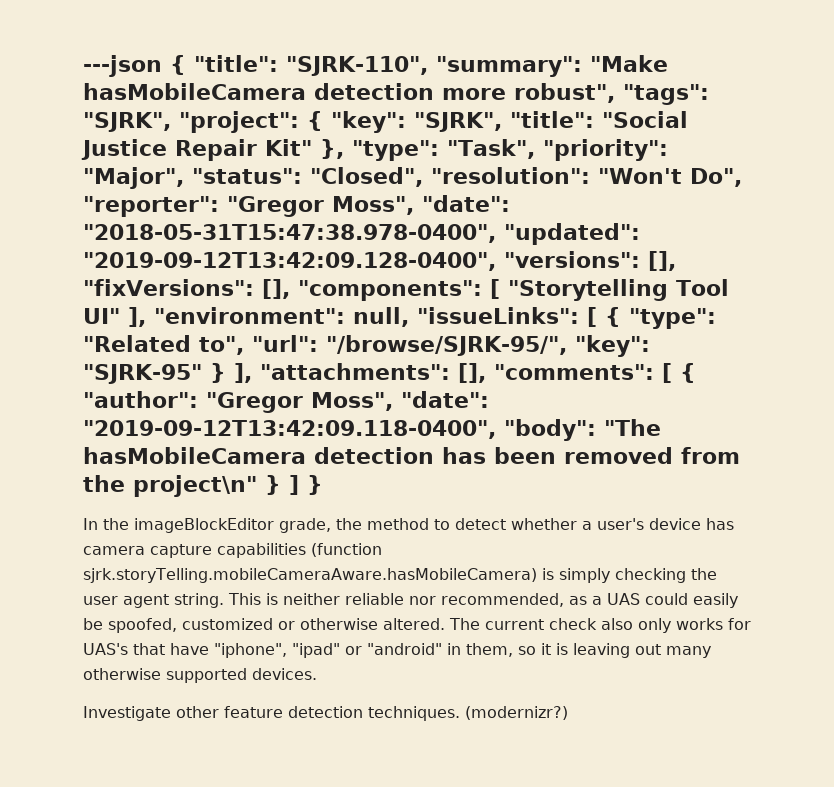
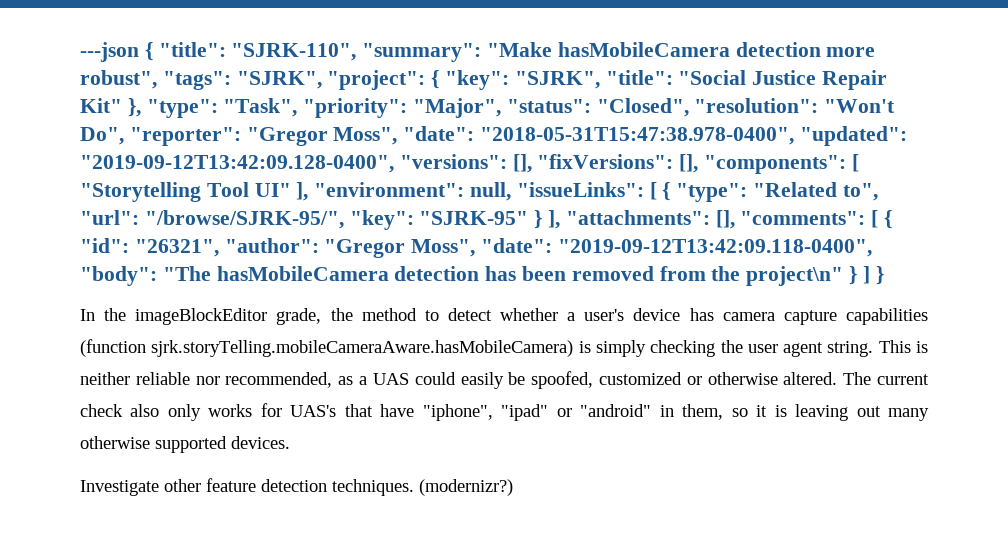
- [ { "author":
+ [ { "id": "26321", "author":

